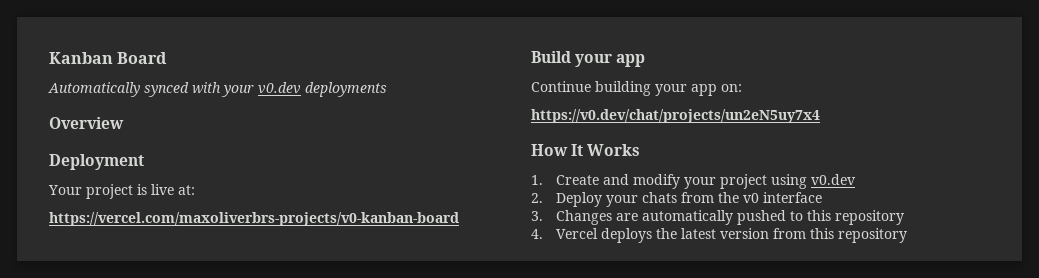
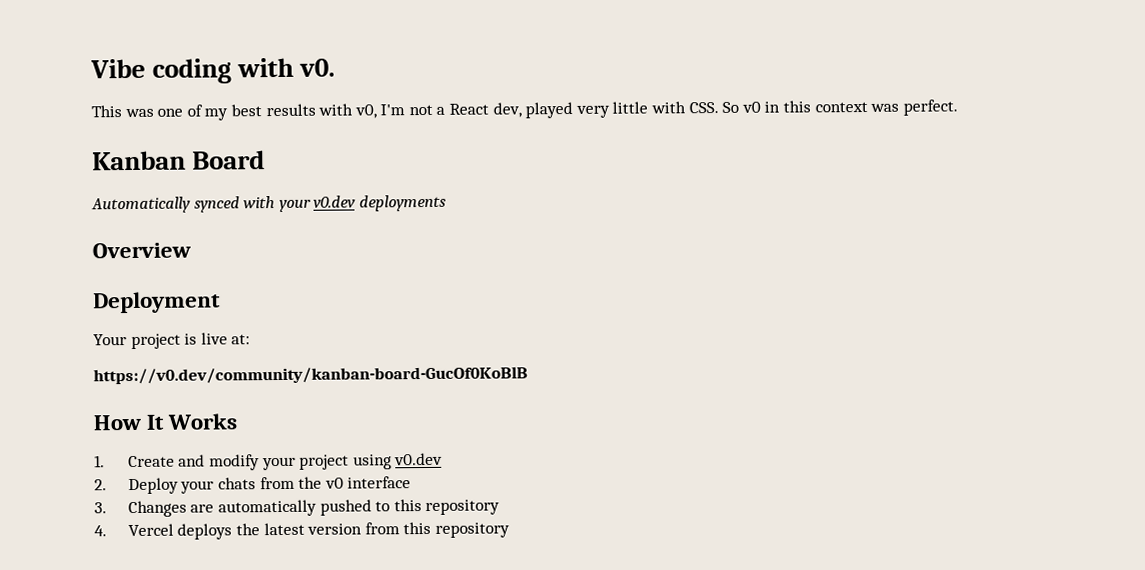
+ Vibe coding with v0.
+ This was one of my best results with v0, I'm not a React dev, played very little with CSS. So v0 in this context was perfect.
- https://vercel.com/maxoliverbrs-projects/v0-kanban-board
- Build your app
- Continue building your app on:
- https://v0.dev/chat/projects/un2eN5uy7x4
+ https://v0.dev/community/kanban-board-GucOf0KoBlB

